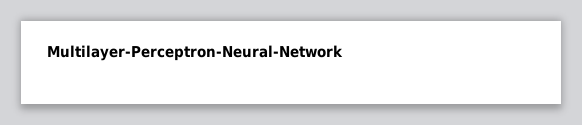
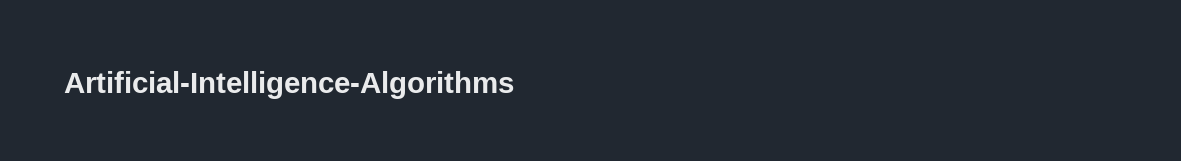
- Multilayer-Perceptron-Neural-Network
+ Artificial-Intelligence-Algorithms

